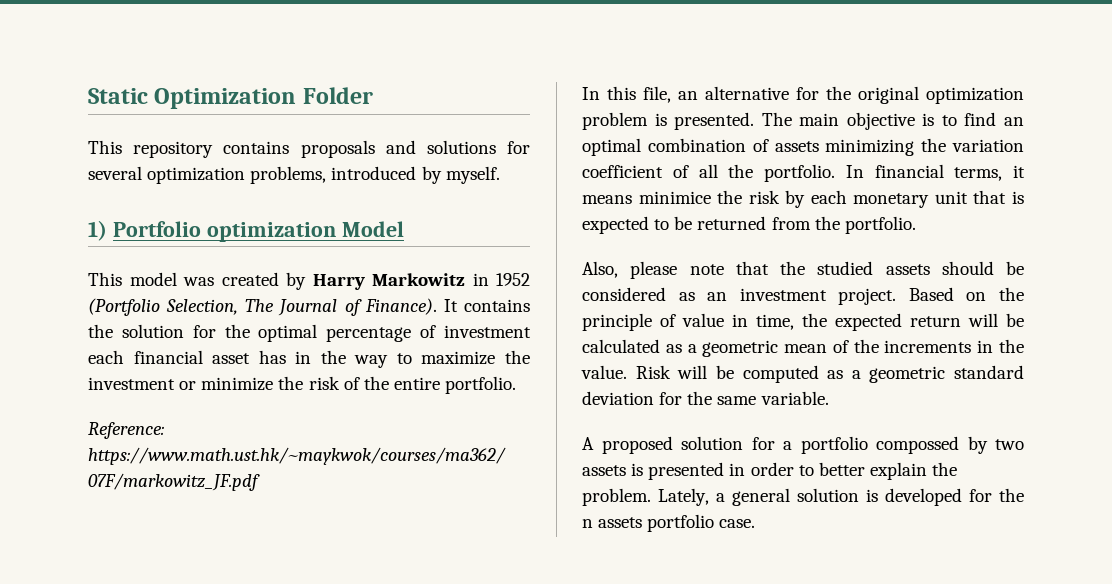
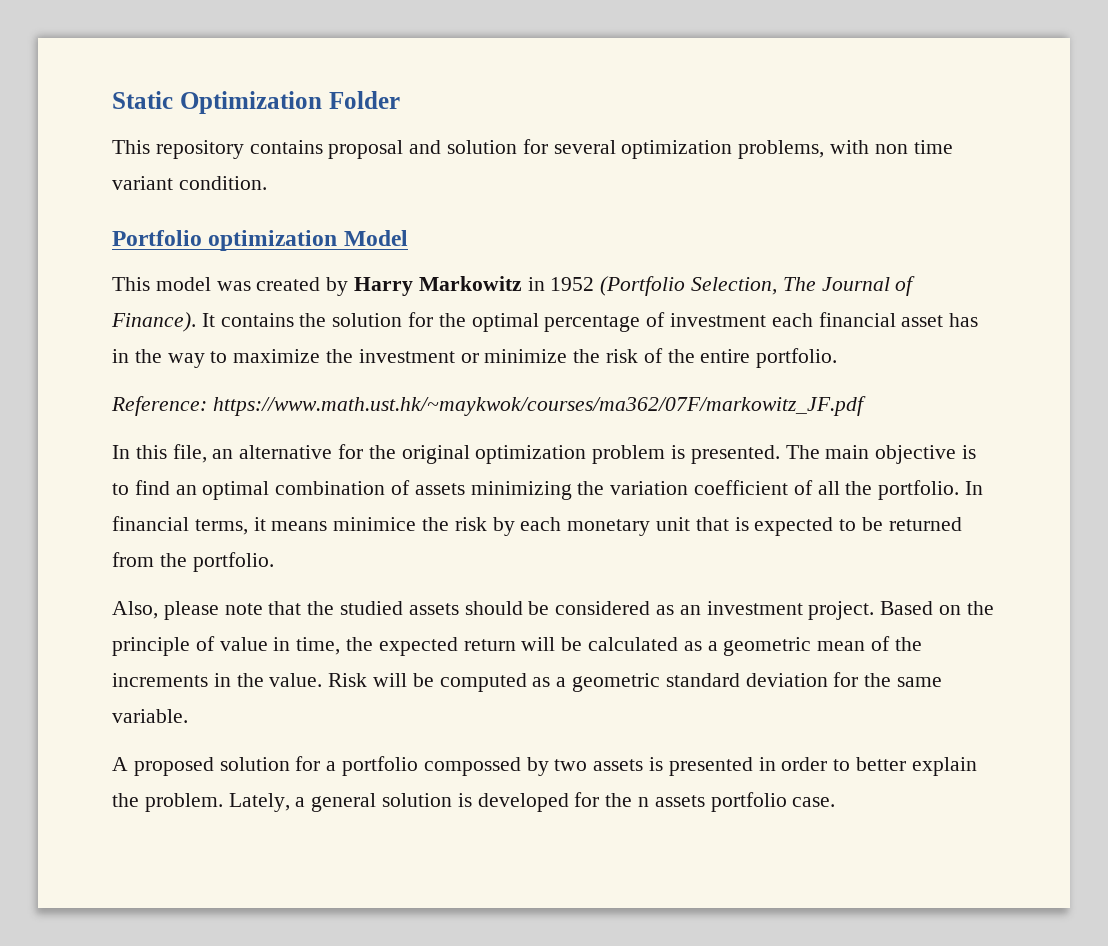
- This repository contains proposals and solutions for several optimization problems, introduced by myself.
- 1) Portfolio optimization Model
+ This repository contains proposal and solution for several optimization problems, with non time variant condition.
+ Portfolio optimization Model

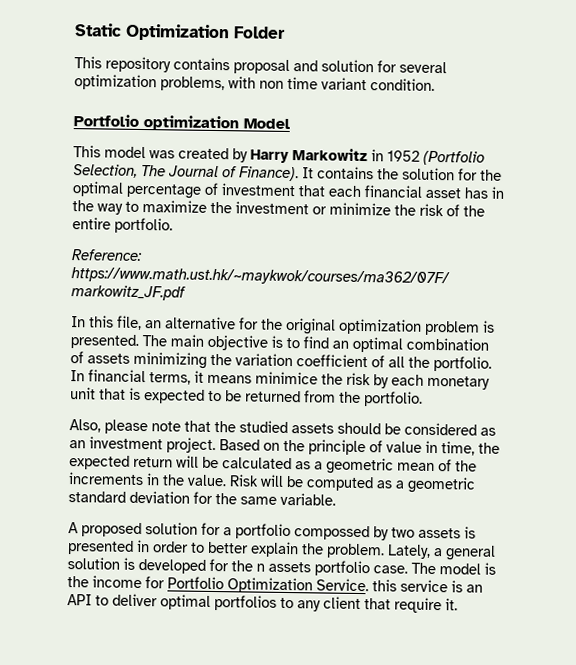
- It contains the solution for the optimal percentage of investment each financial asset has in the way to maximize the investment or minimize the risk of the entire portfolio.
+ It contains the solution for the optimal percentage of investment that each financial asset has in the way to maximize the investment or minimize the risk of the entire portfolio.
+ The model is the income for Portfolio Optimization Service. this service is an API to deliver optimal portfolios to any client that require it.

